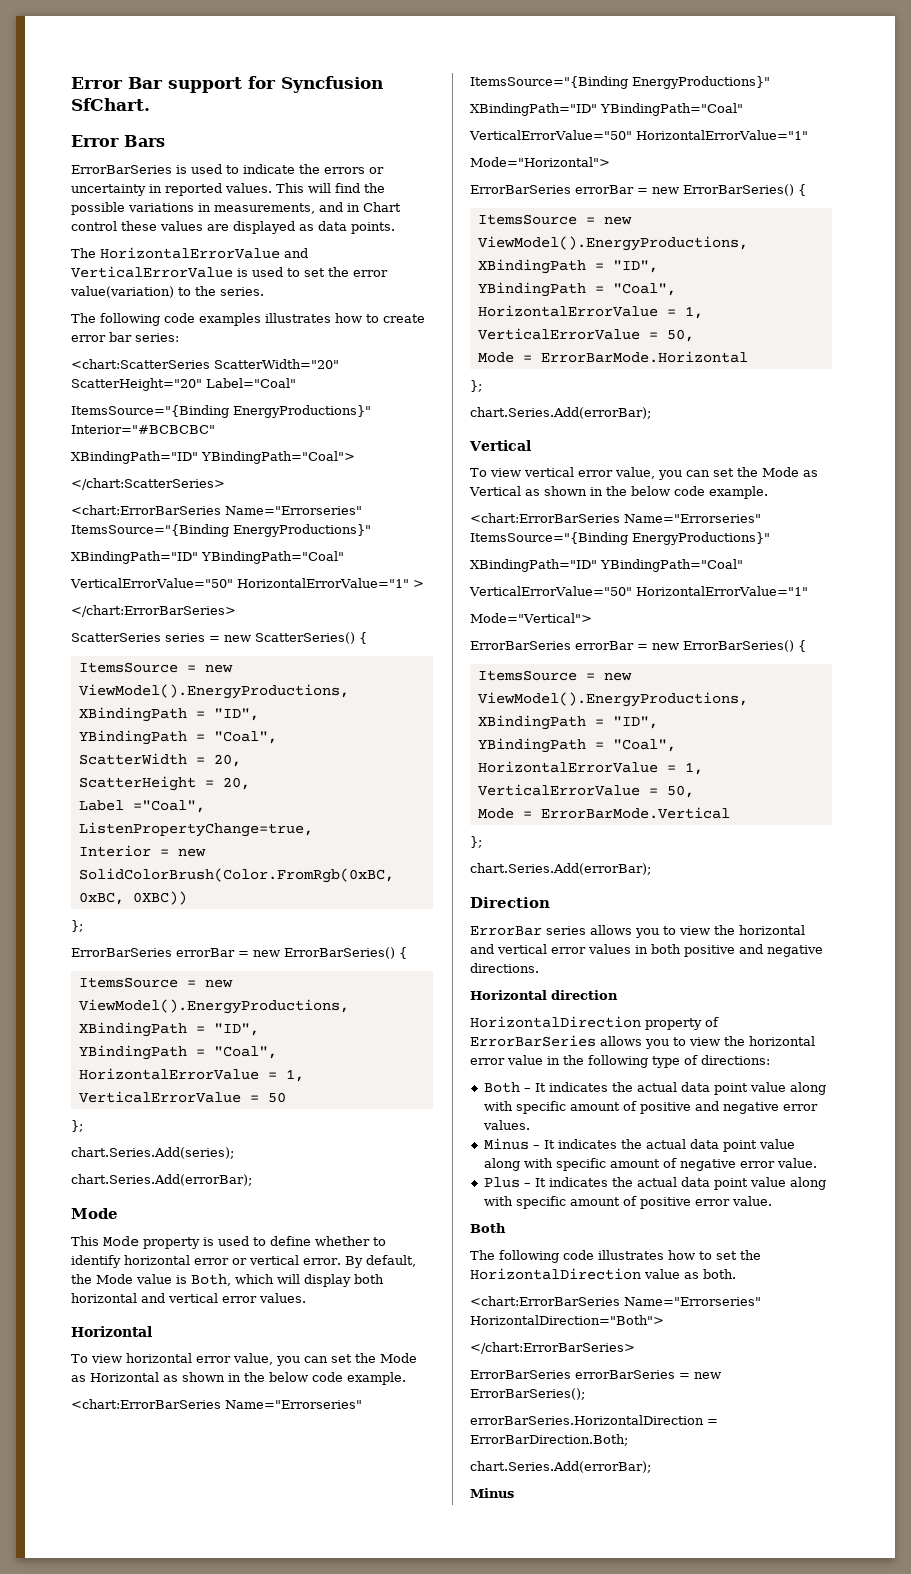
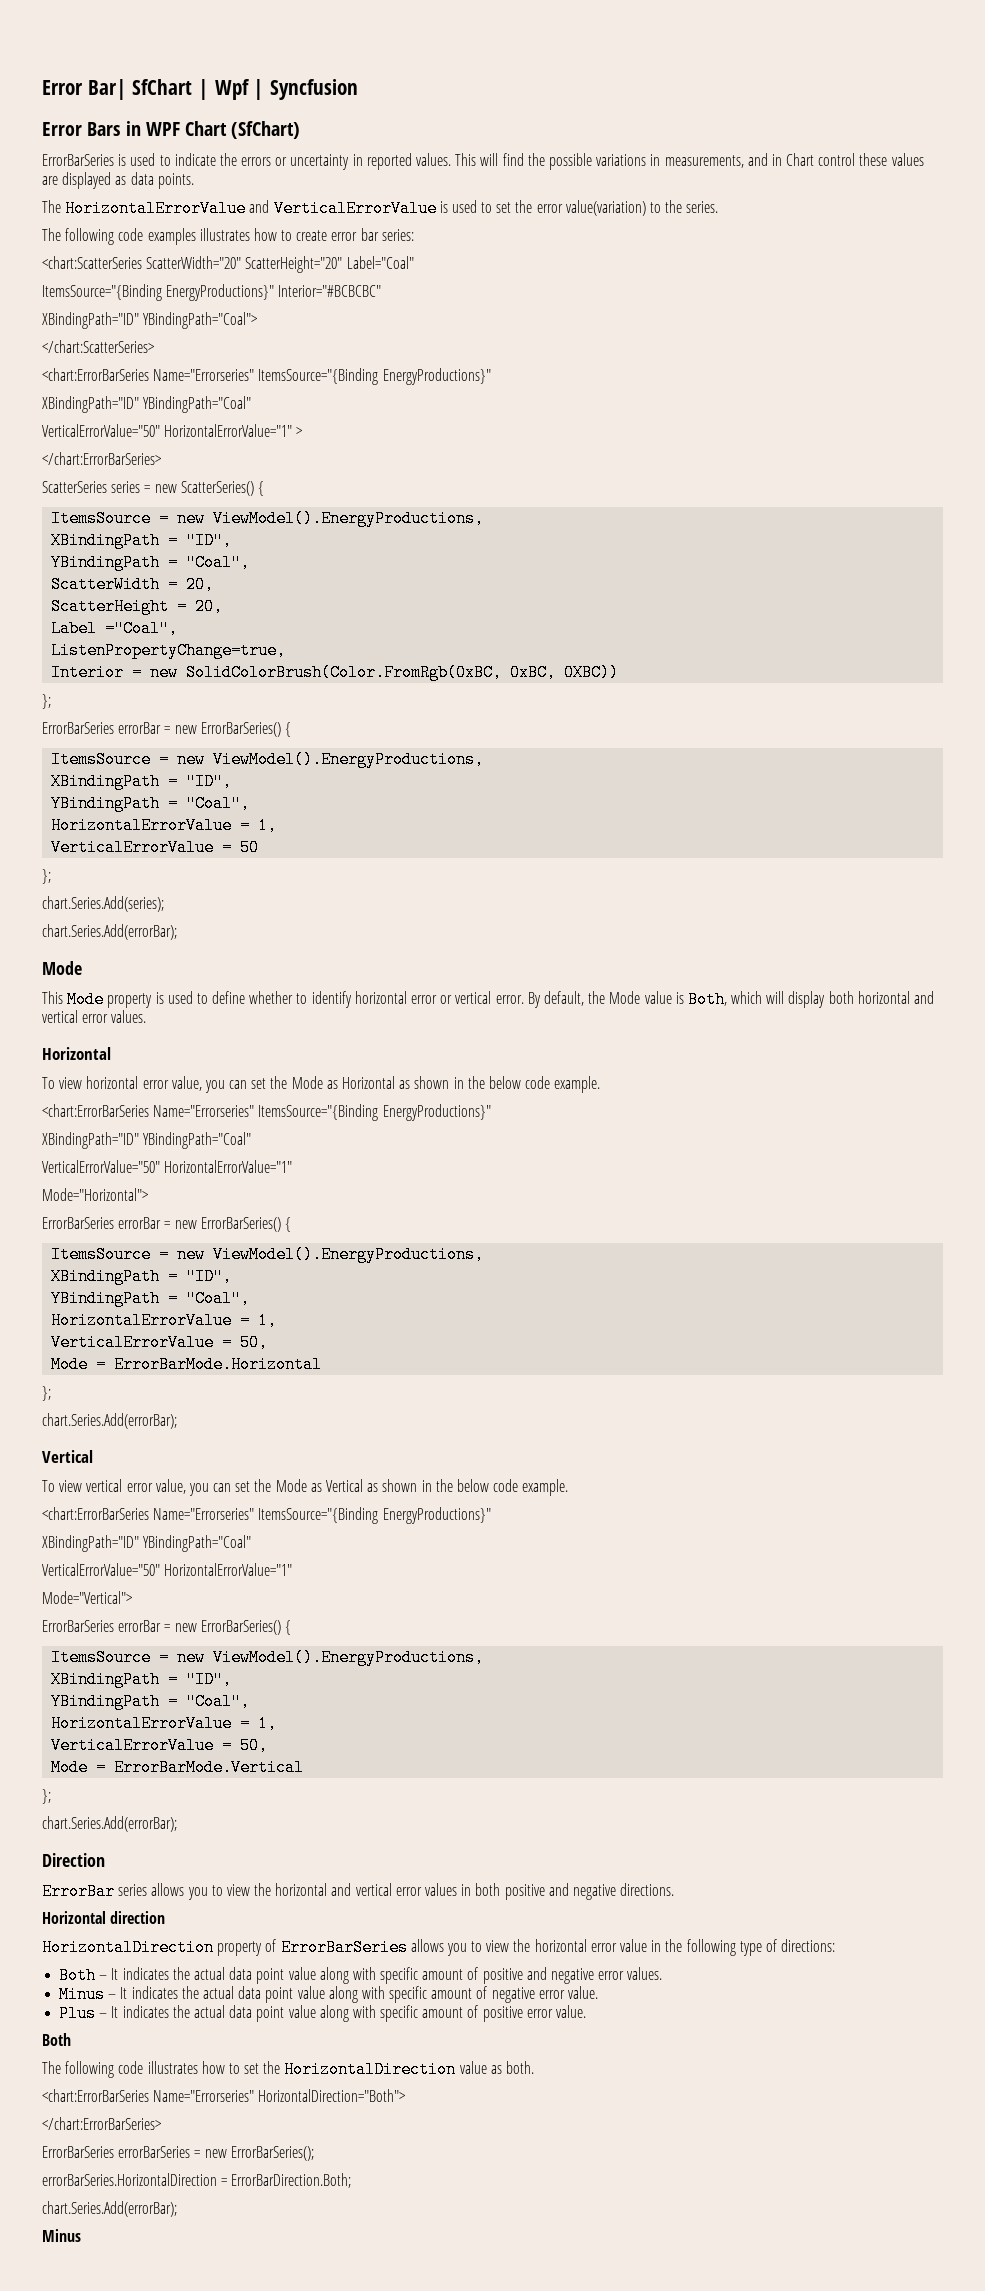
- Error Bar support for Syncfusion SfChart.
+ Error Bar| SfChart | Wpf | Syncfusion
- Error Bars
+ Error Bars in WPF Chart (SfChart)

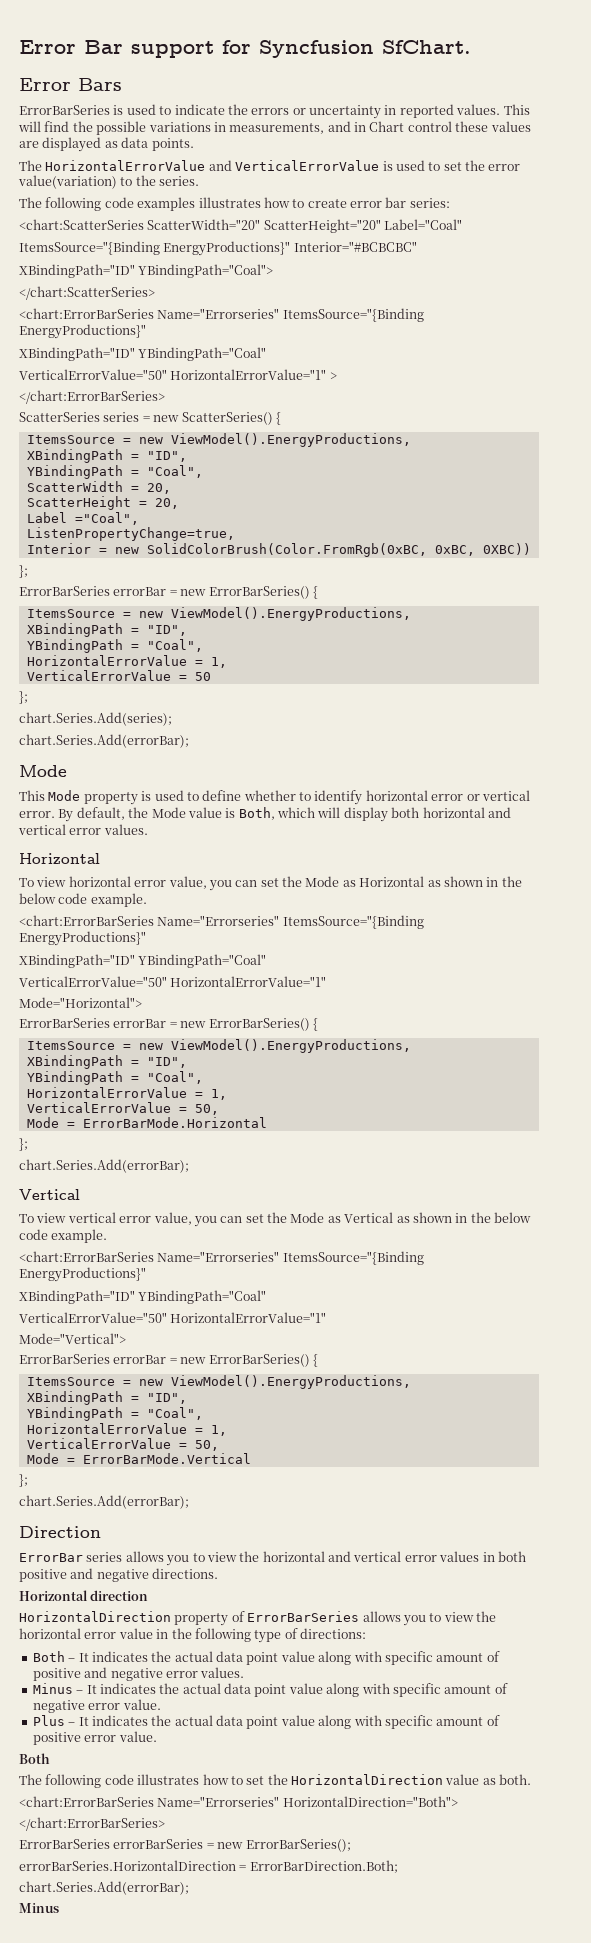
- Error Bar| SfChart | Wpf | Syncfusion
+ Error Bar support for Syncfusion SfChart.
- Error Bars in WPF Chart (SfChart)
+ Error Bars

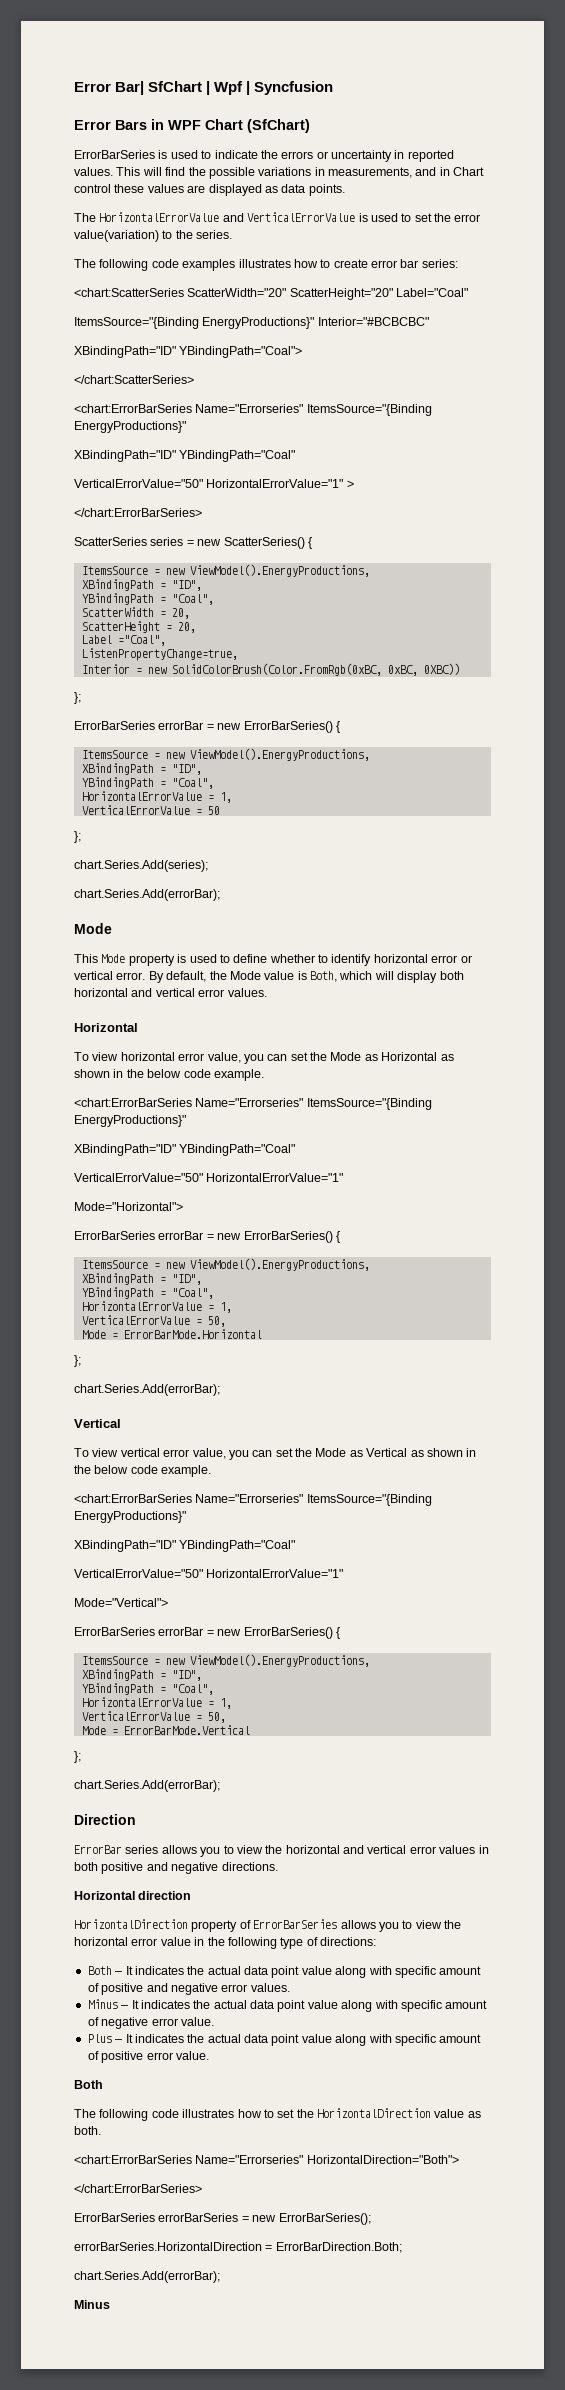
- Error Bar support for Syncfusion SfChart.
+ Error Bar| SfChart | Wpf | Syncfusion
- Error Bars
+ Error Bars in WPF Chart (SfChart)

